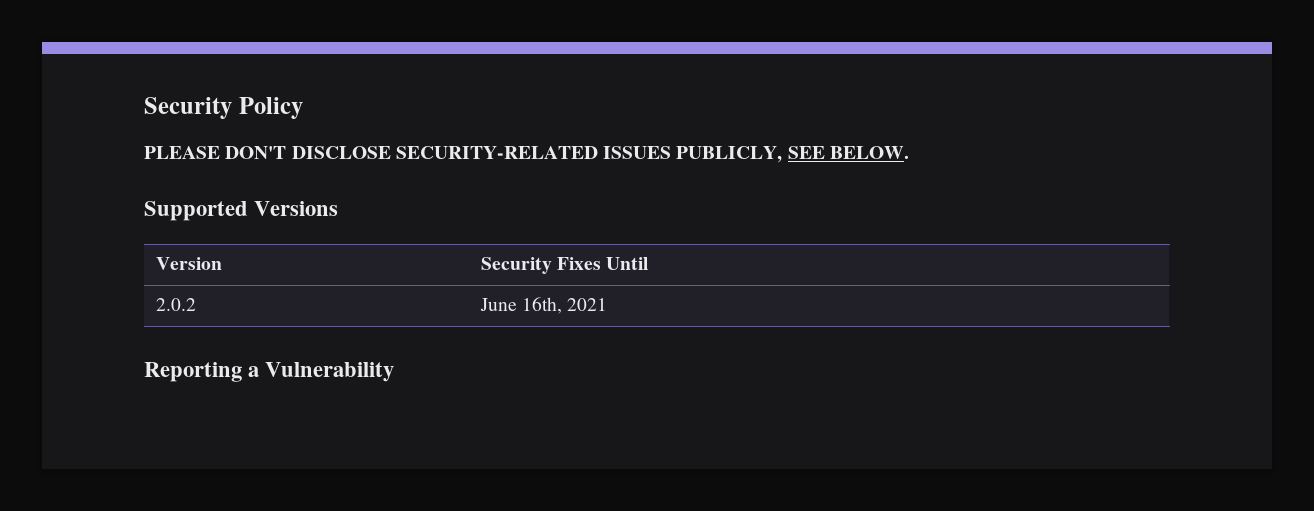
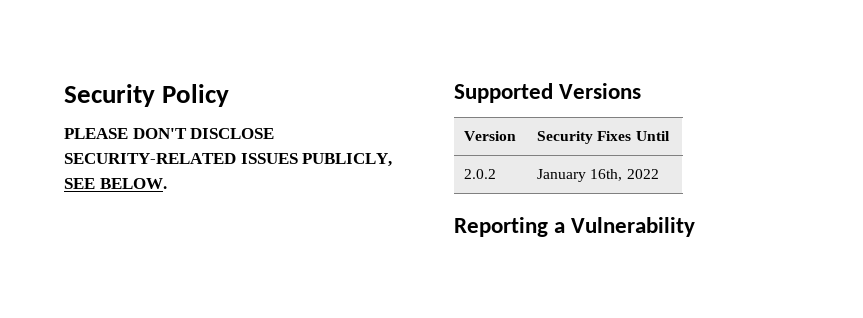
- 2.0.2 | June 16th, 2021
+ 2.0.2 | January 16th, 2022

